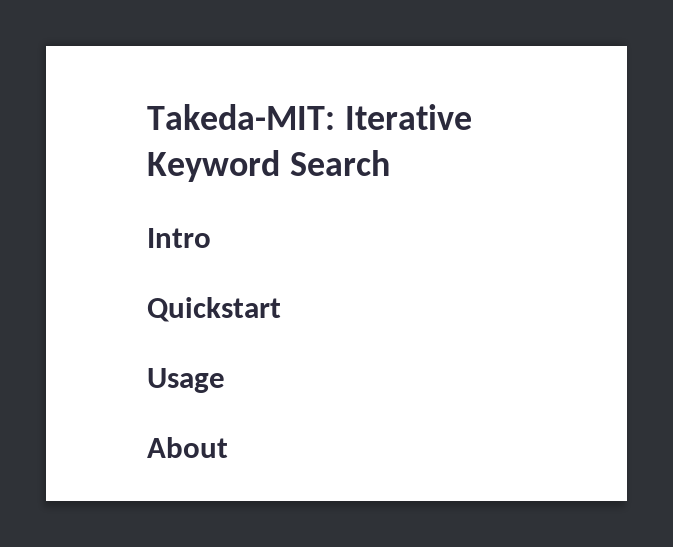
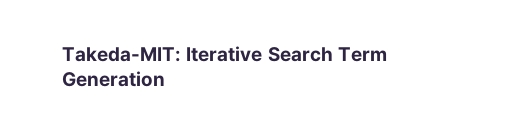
- Takeda-MIT: Iterative Keyword Search
- Intro
- Quickstart
- Usage
- About
+ Takeda-MIT: Iterative Search Term Generation

